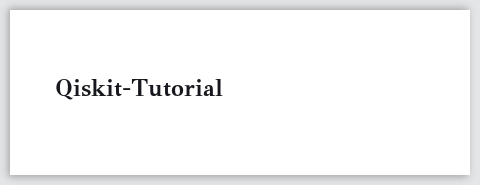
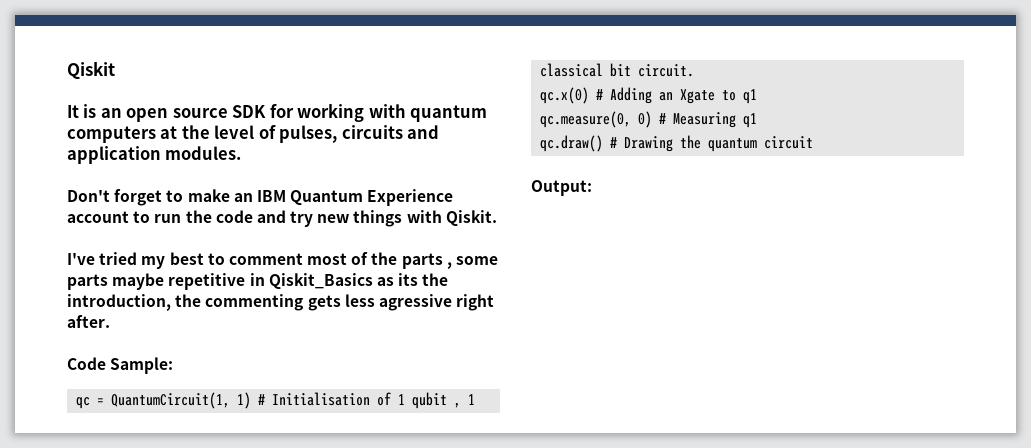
- Qiskit-Tutorial
+ Qiskit
+ It is an open source SDK for working with quantum computers at the level of pulses, circuits and application modules.
+ Don't forget to make an IBM Quantum Experience account to run the code and try new things with Qiskit.
+ I've tried my best to comment most of the parts , some parts maybe repetitive in Qiskit_Basics as its the introduction, the commenting gets less agressive right after.
+ Code Sample:
+ qc = QuantumCircuit(1, 1) # Initialisation of 1 qubit , 1 classical bit circuit.
+ qc.x(0) # Adding an Xgate to q1
+ qc.measure(0, 0) # Measuring q1
+ qc.draw() # Drawing the quantum circuit
+ Output:

